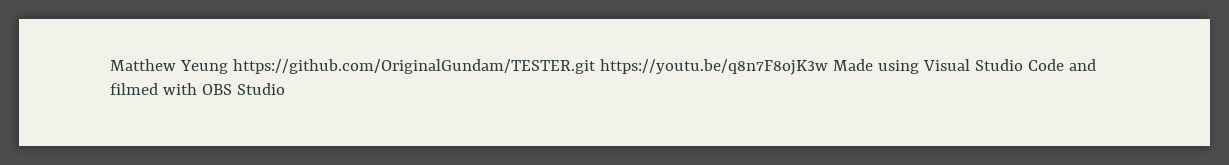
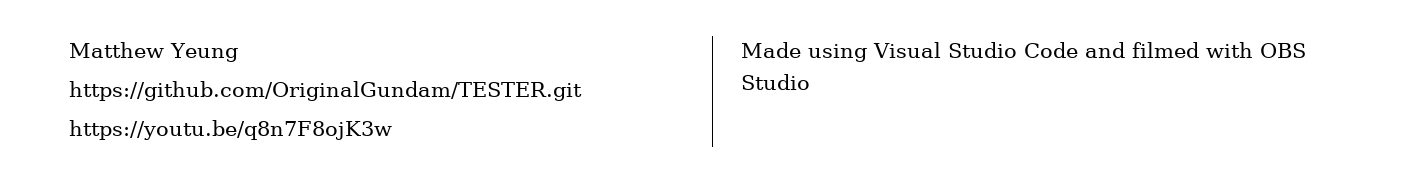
- Matthew Yeung https://github.com/OriginalGundam/TESTER.git https://youtu.be/q8n7F8ojK3w Made using Visual Studio Code and filmed with OBS Studio
+ Matthew Yeung
+ https://github.com/OriginalGundam/TESTER.git
+ https://youtu.be/q8n7F8ojK3w
+ Made using Visual Studio Code and filmed with OBS Studio

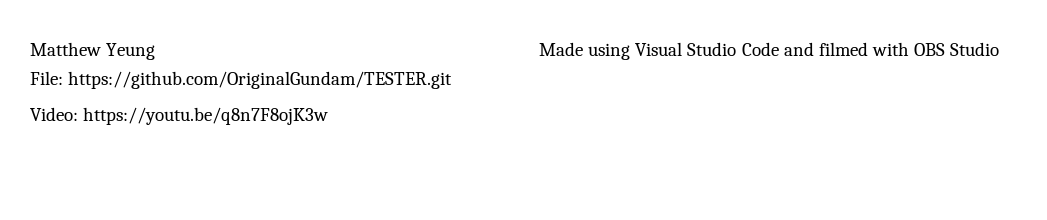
- https://github.com/OriginalGundam/TESTER.git
+ File: https://github.com/OriginalGundam/TESTER.git
- https://youtu.be/q8n7F8ojK3w
+ Video: https://youtu.be/q8n7F8ojK3w

